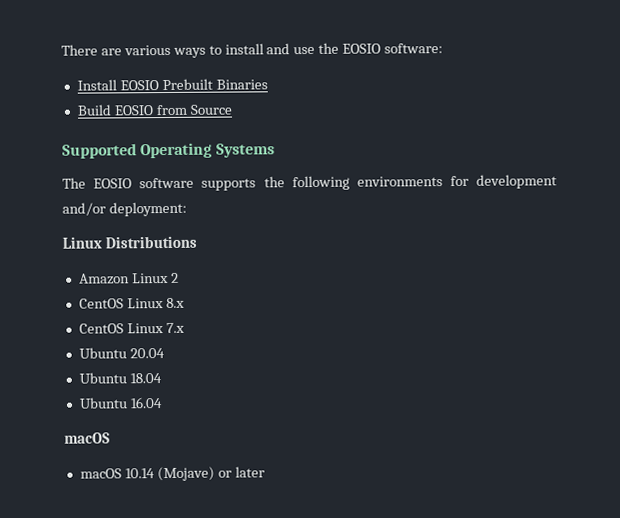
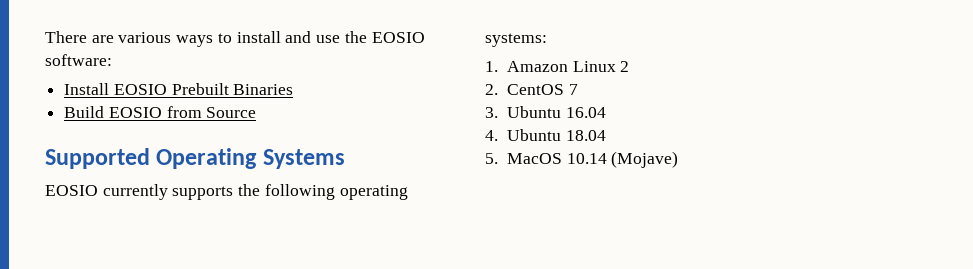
- The EOSIO software supports the following environments for development and/or deployment:
- Linux Distributions
- Amazon Linux 2
- CentOS Linux 8.x
- CentOS Linux 7.x
- Ubuntu 20.04
- Ubuntu 18.04
- Ubuntu 16.04
- macOS
- macOS 10.14 (Mojave) or later
+ EOSIO currently supports the following operating systems:
+ 1. Amazon Linux 2
+ 2. CentOS 7
+ 3. Ubuntu 16.04
+ 4. Ubuntu 18.04
+ 5. MacOS 10.14 (Mojave)

